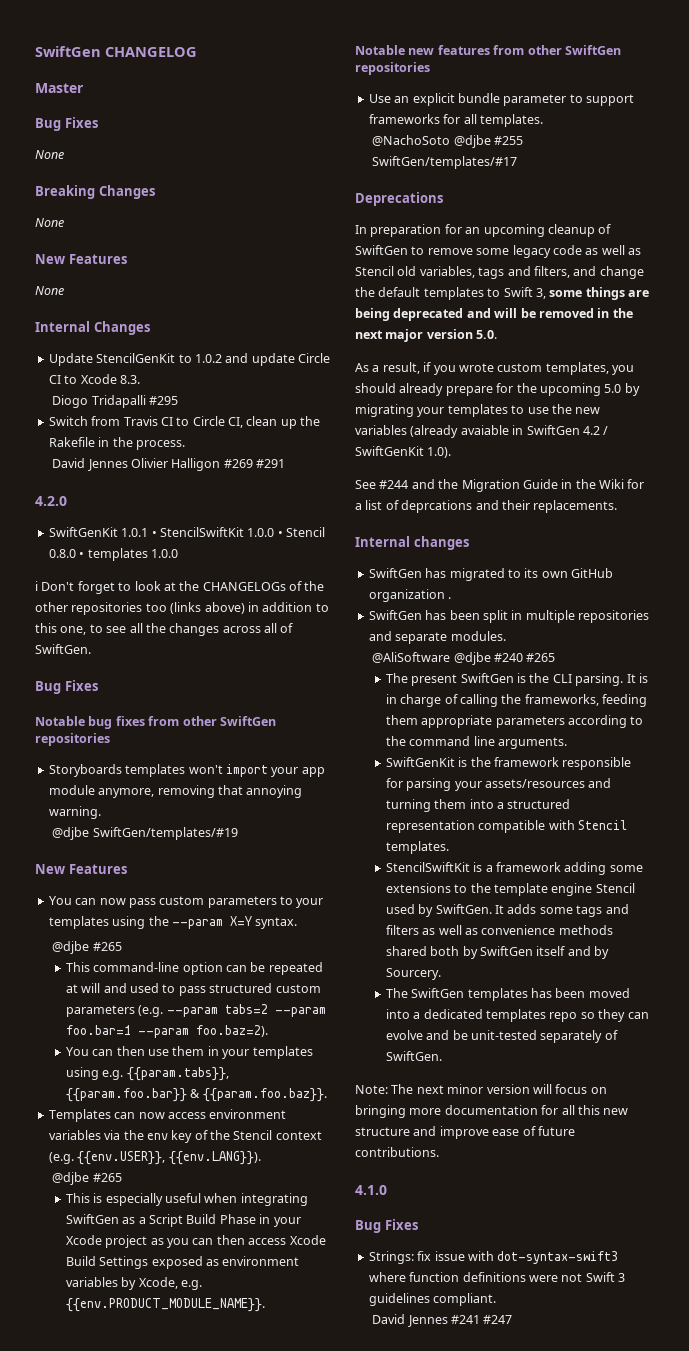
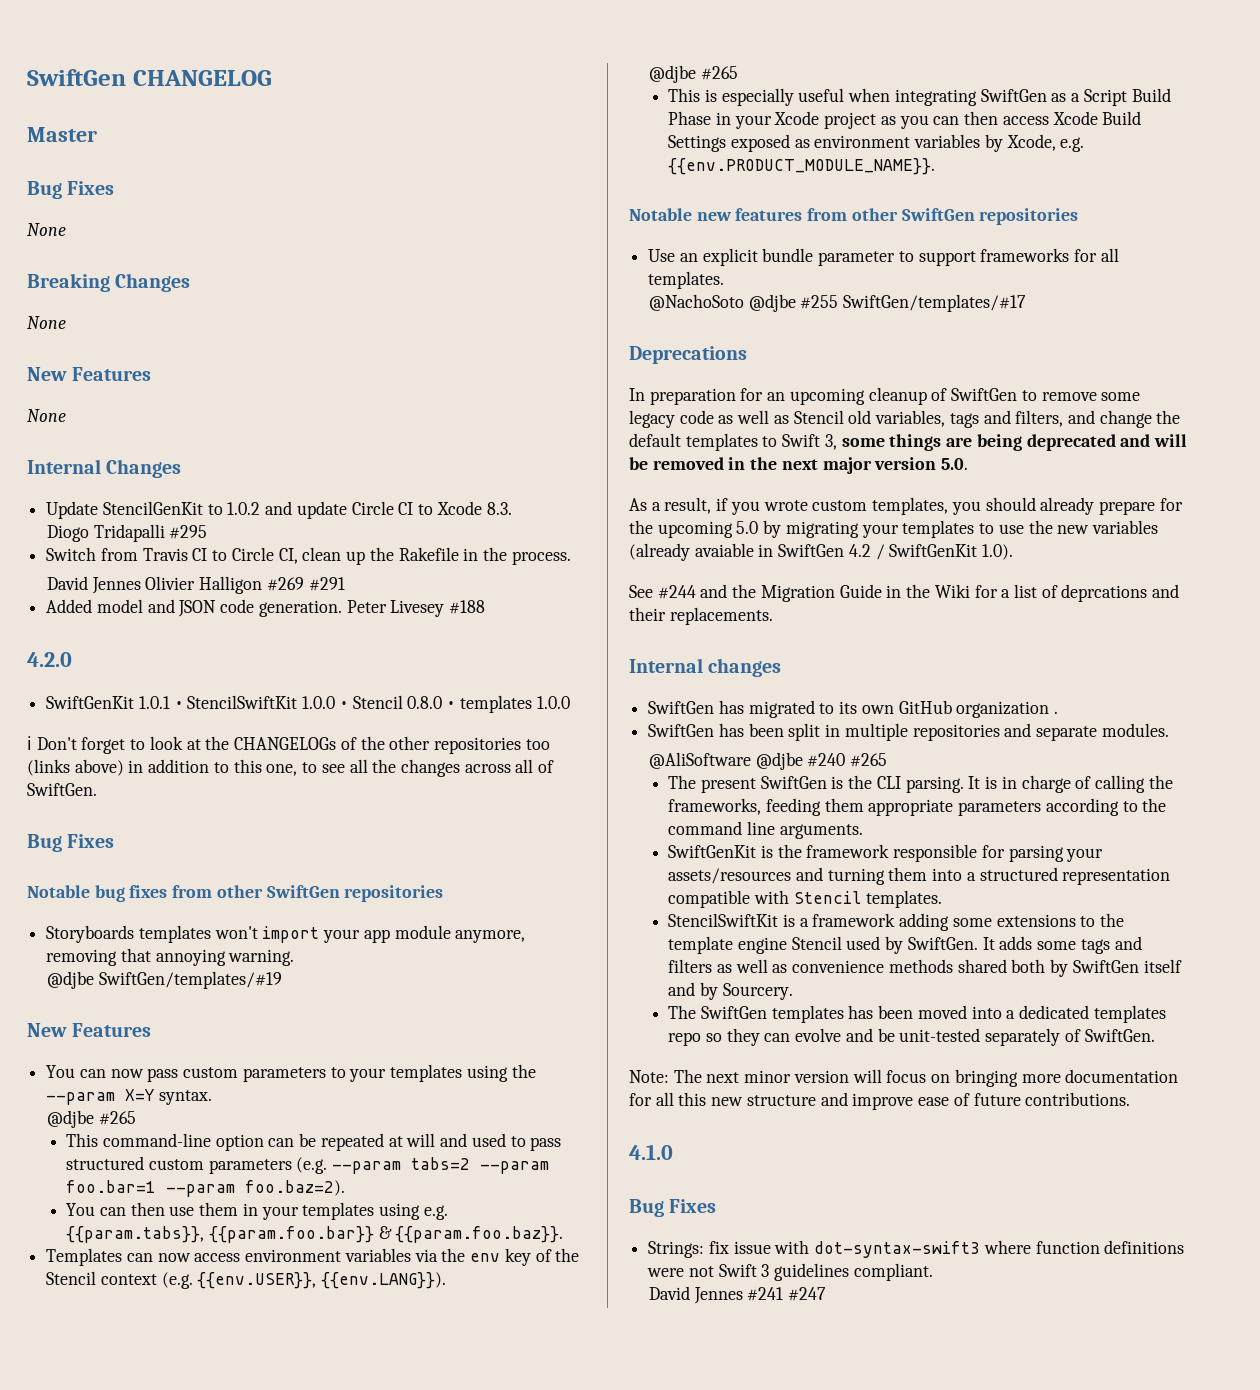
+ Added model and JSON code generation. Peter Livesey #188

